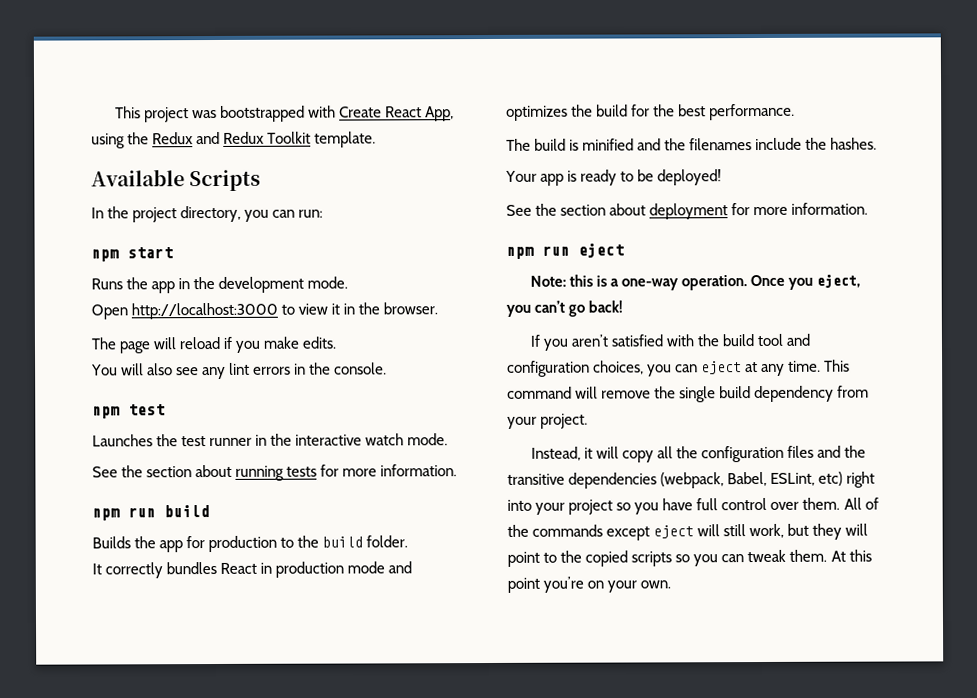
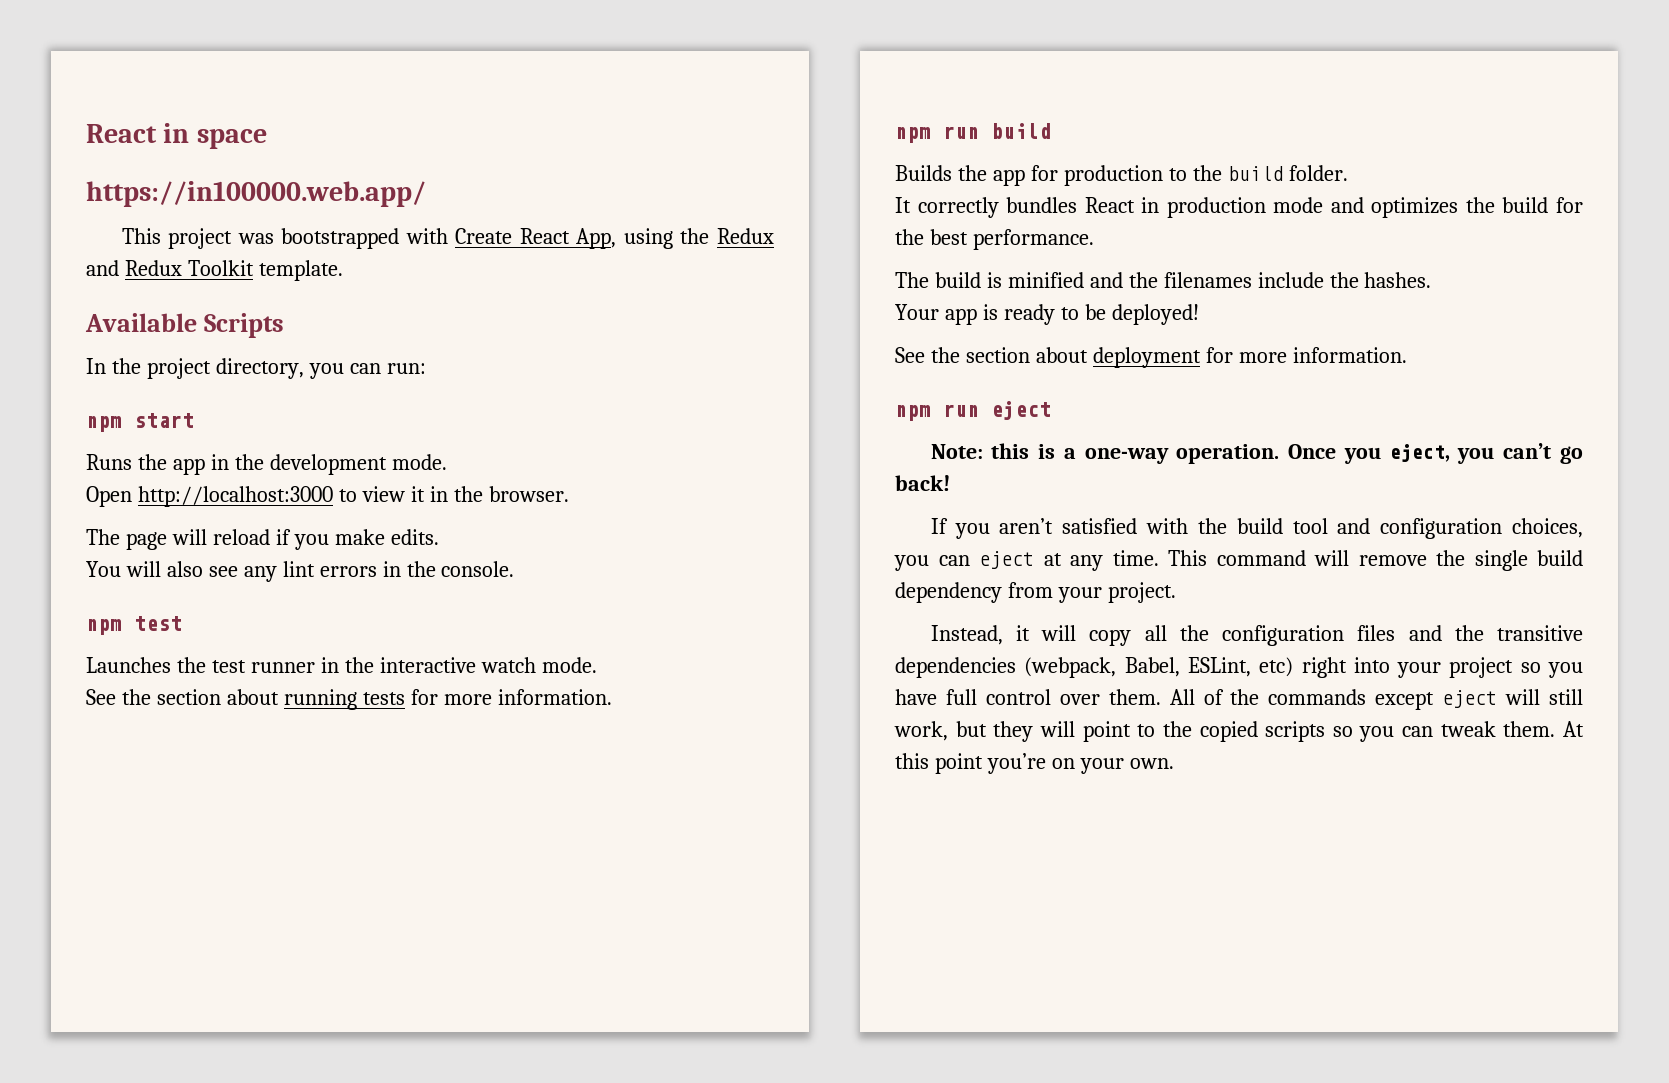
+ React in space
+ https://in100000.web.app/

